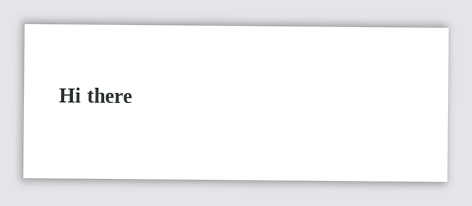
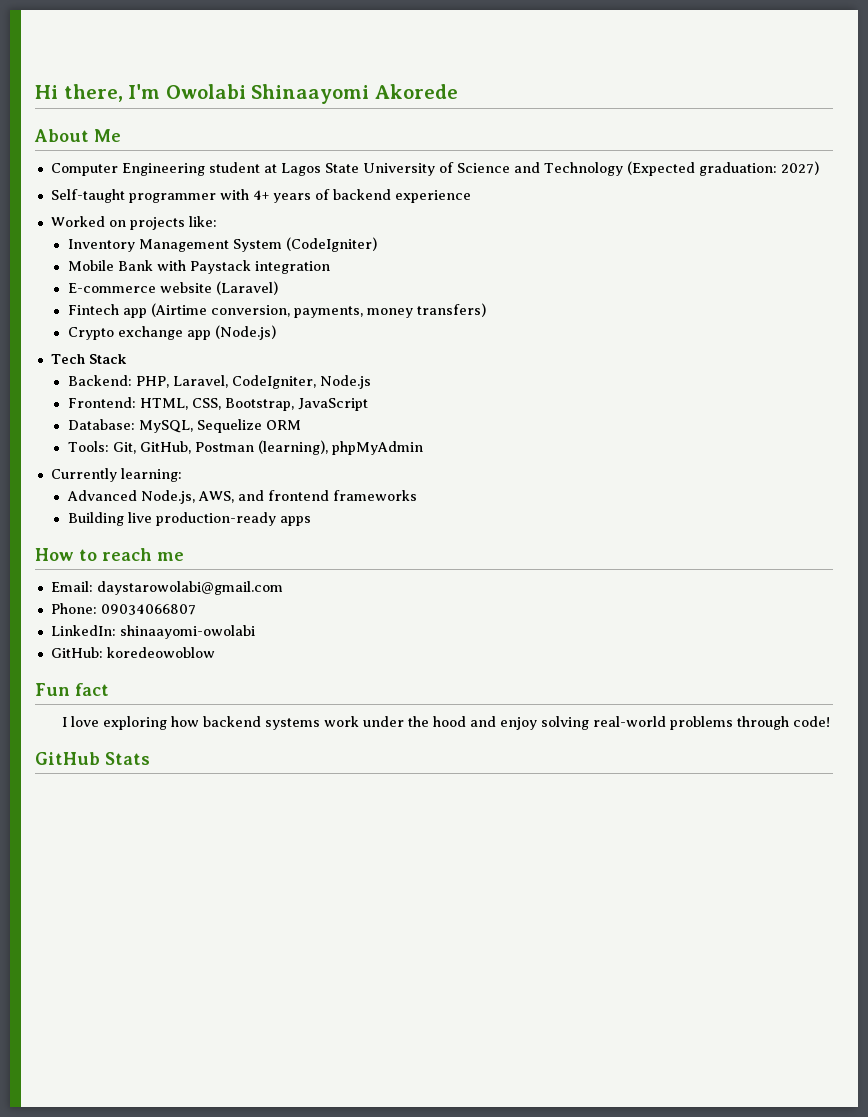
- Hi there
+ Hi there, I'm Owolabi Shinaayomi Akorede
+ About Me
+ Computer Engineering student at Lagos State University of Science and Technology (Expected graduation: 2027)
+ Self-taught programmer with 4+ years of backend experience
+ Worked on projects like:
+ Inventory Management System (CodeIgniter)
+ Mobile Bank with Paystack integration
+ E-commerce website (Laravel)
+ Fintech app (Airtime conversion, payments, money transfers)
+ Crypto exchange app (Node.js)
+ Tech Stack
+ Backend: PHP, Laravel, CodeIgniter, Node.js
+ Frontend: HTML, CSS, Bootstrap, JavaScript
+ Database: MySQL, Sequelize ORM
+ Tools: Git, GitHub, Postman (learning), phpMyAdmin
+ Currently learning:
+ Advanced Node.js, AWS, and frontend frameworks
+ Building live production-ready apps
+ How to reach me
+ Email: daystarowolabi@gmail.com
+ Phone: 09034066807
+ LinkedIn: shinaayomi-owolabi
+ GitHub: koredeowoblow
+ Fun fact
+ I love exploring how backend systems work under the hood and enjoy solving real-world problems through code!
+ GitHub Stats

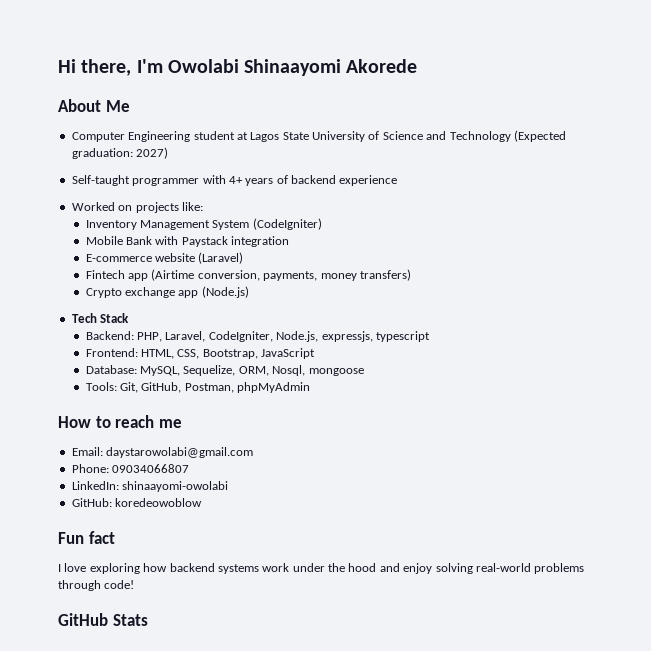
- Backend: PHP, Laravel, CodeIgniter, Node.js
+ Backend: PHP, Laravel, CodeIgniter, Node.js, expressjs, typescript
- Database: MySQL, Sequelize ORM
+ Database: MySQL, Sequelize, ORM, Nosql, mongoose
- Tools: Git, GitHub, Postman (learning), phpMyAdmin
+ Tools: Git, GitHub, Postman, phpMyAdmin
- Currently learning:
- Advanced Node.js, AWS, and frontend frameworks
- Building live production-ready apps

